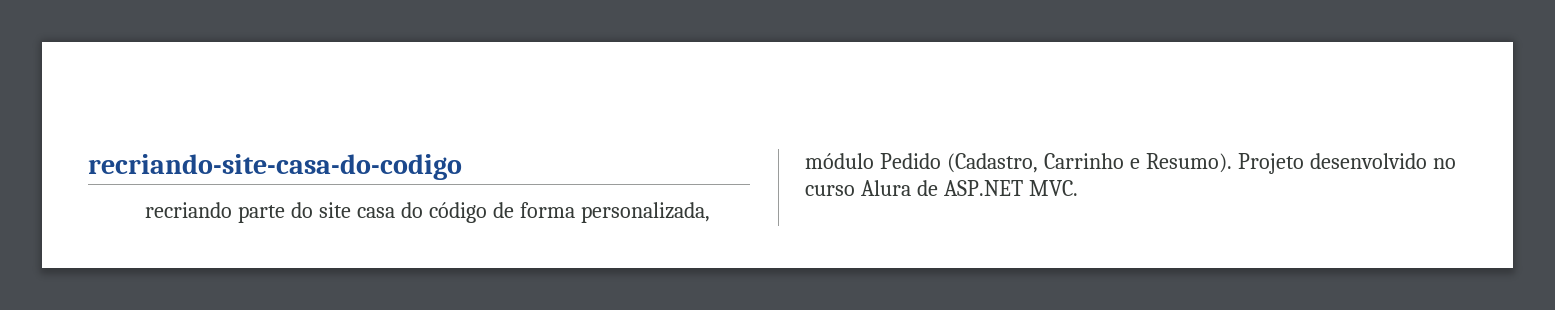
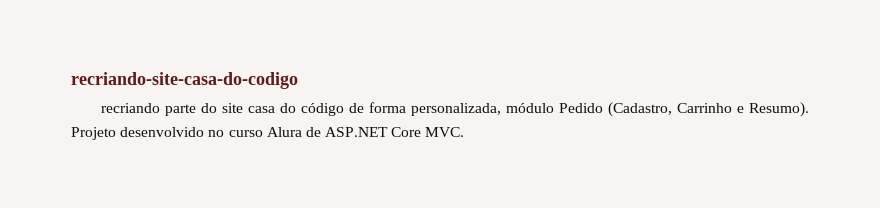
- Projeto desenvolvido no curso Alura de ASP.NET MVC.
+ Projeto desenvolvido no curso Alura de ASP.NET Core MVC.

